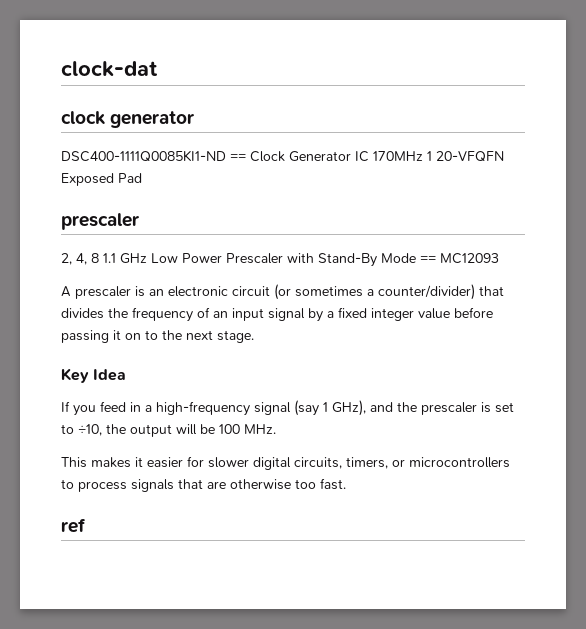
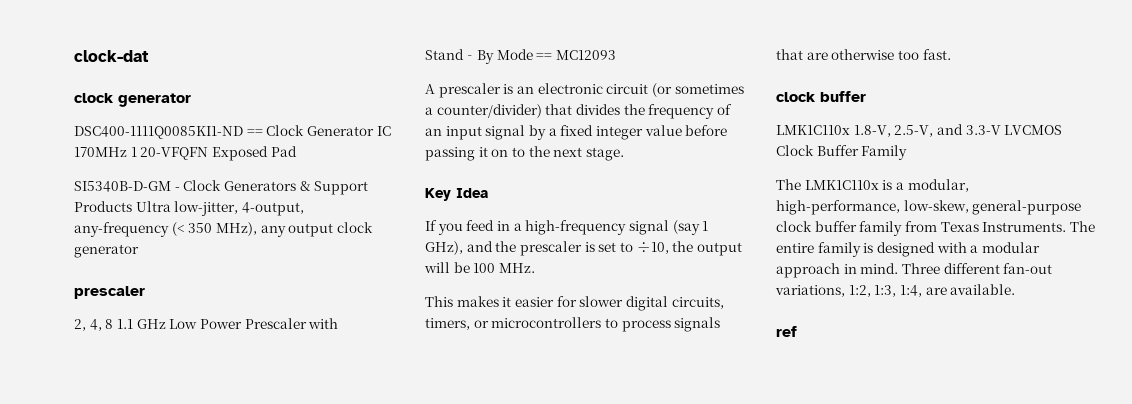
+ SI5340B-D-GM - Clock Generators & Support Products Ultra low-jitter, 4-output, any-frequency (< 350 MHz), any output clock generator
  This makes it easier for slower digital circuits, timers, or microcontrollers to process signals that are otherwise too fast.
+ clock buffer
+ LMK1C110x 1.8-V, 2.5-V, and 3.3-V LVCMOS Clock Buffer Family
+ The LMK1C110x is a modular, high-performance, low-skew, general-purpose clock buffer family from Texas Instruments. The entire family is designed with a modular approach in mind. Three different fan-out variations, 1:2, 1:3, 1:4, are available.

